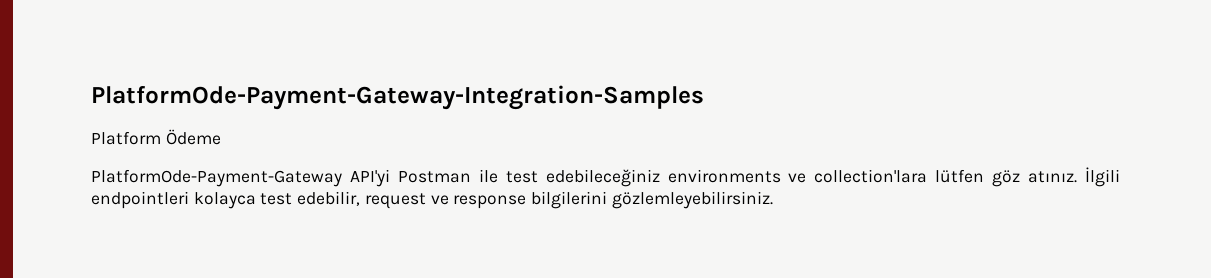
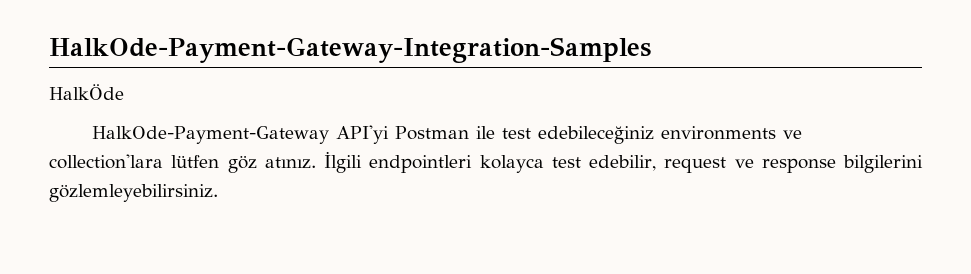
- PlatformOde-Payment-Gateway-Integration-Samples
- Platform Ödeme
- PlatformOde-Payment-Gateway API'yi Postman ile test edebileceğiniz environments ve collection'lara lütfen göz atınız.
+ HalkOde-Payment-Gateway-Integration-Samples
+ HalkÖde
+ HalkOde-Payment-Gateway API'yi Postman ile test edebileceğiniz environments ve collection'lara lütfen göz atınız.

